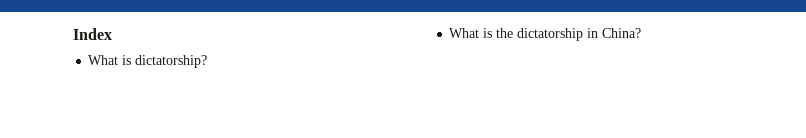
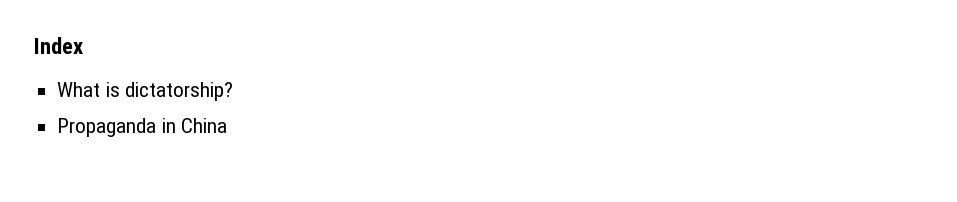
- What is the dictatorship in China?
+ Propaganda in China

